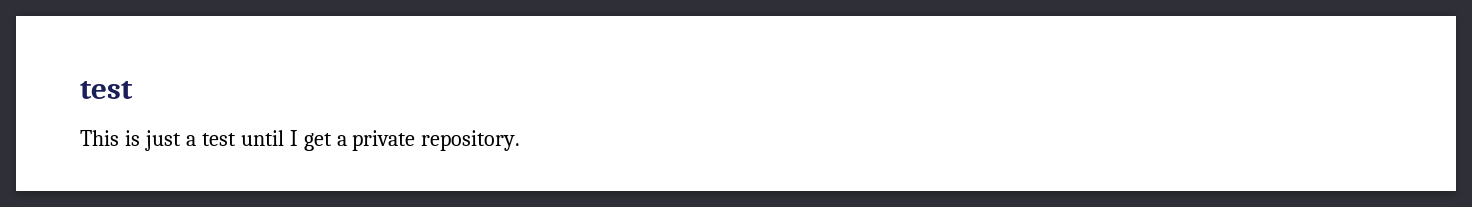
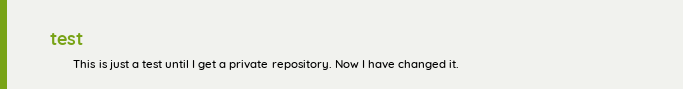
+ Now I have changed it.

